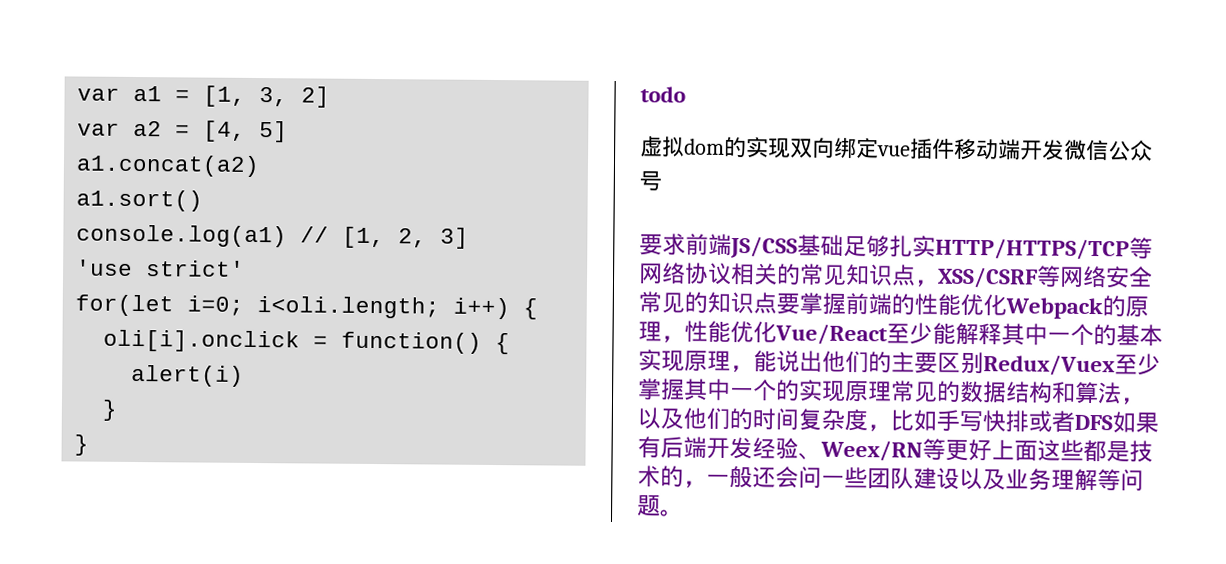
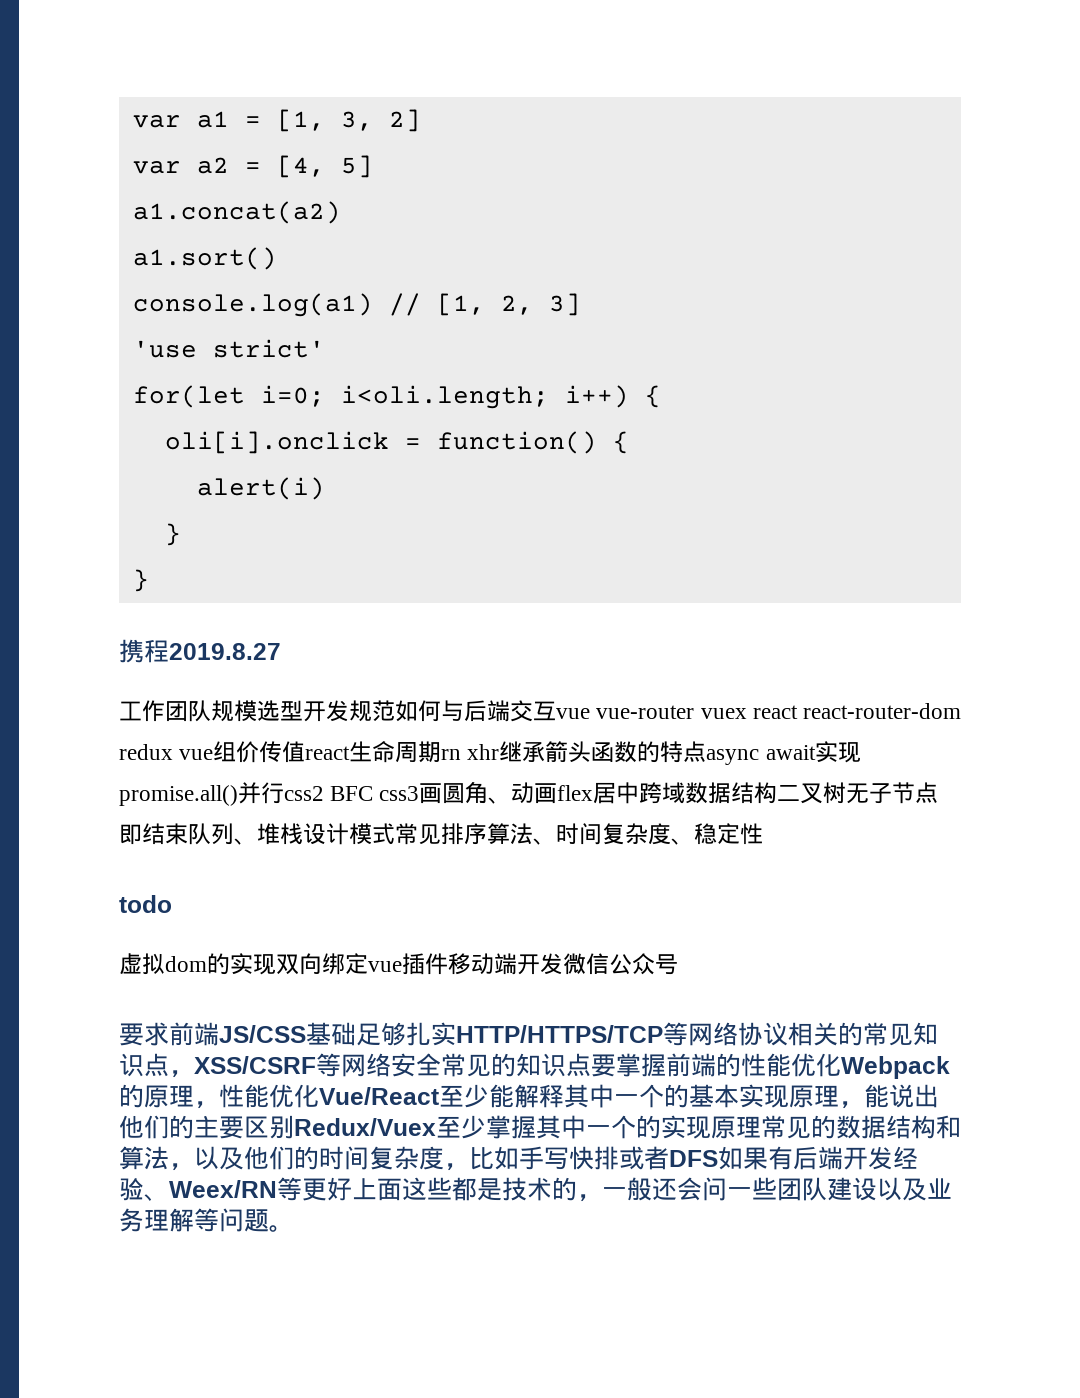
+ 携程2019.8.27
+ 工作团队规模选型开发规范如何与后端交互vue vue-router vuex react react-router-dom redux vue组价传值react生命周期rn xhr继承箭头函数的特点async await实现promise.all()并行css2 BFC css3画圆角、动画flex居中跨域数据结构二叉树无子节点即结束队列、堆栈设计模式常见排序算法、时间复杂度、稳定性

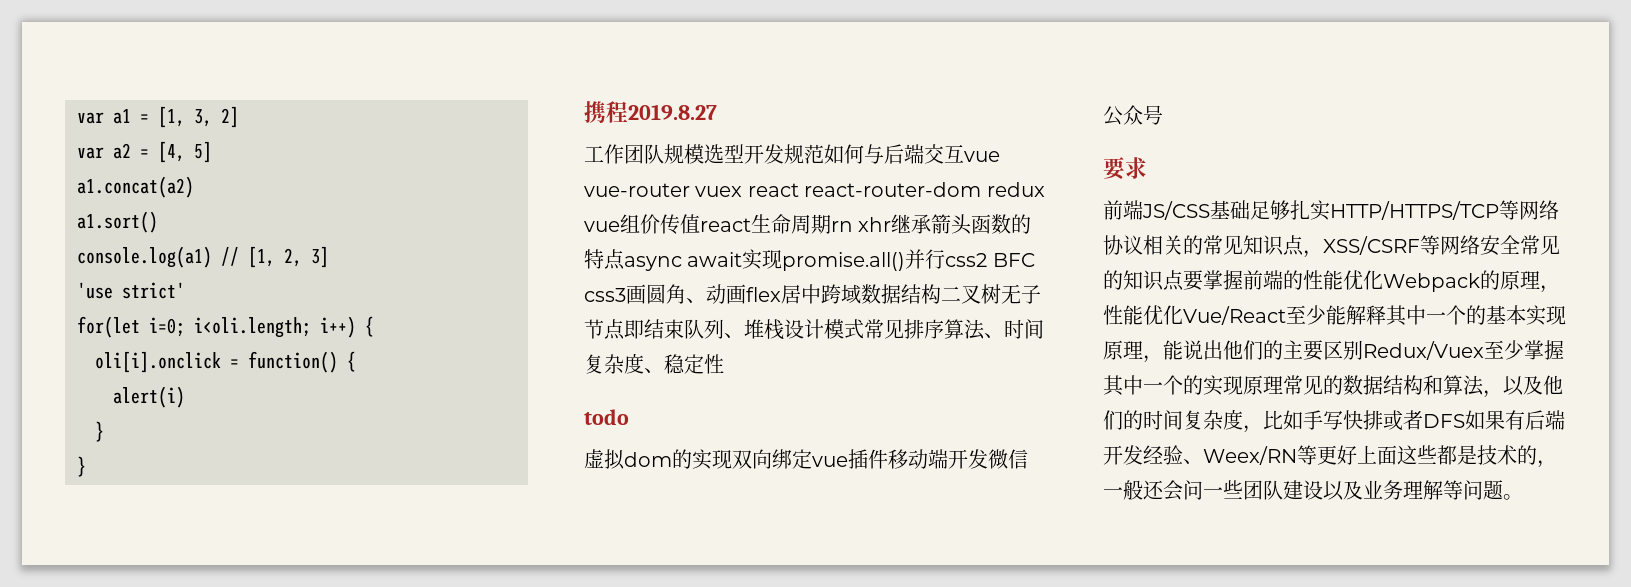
- 要求前端JS/CSS基础足够扎实HTTP/HTTPS/TCP等网络协议相关的常见知识点，XSS/CSRF等网络安全常见的知识点要掌握前端的性能优化Webpack的原理，性能优化Vue/React至少能解释其中一个的基本实现原理，能说出他们的主要区别Redux/Vuex至少掌握其中一个的实现原理常见的数据结构和算法，以及他们的时间复杂度，比如手写快排或者DFS如果有后端开发经验、Weex/RN等更好上面这些都是技术的，一般还会问一些团队建设以及业务理解等问题。
+ 要求
+ 前端JS/CSS基础足够扎实HTTP/HTTPS/TCP等网络协议相关的常见知识点，XSS/CSRF等网络安全常见的知识点要掌握前端的性能优化Webpack的原理，性能优化Vue/React至少能解释其中一个的基本实现原理，能说出他们的主要区别Redux/Vuex至少掌握其中一个的实现原理常见的数据结构和算法，以及他们的时间复杂度，比如手写快排或者DFS如果有后端开发经验、Weex/RN等更好上面这些都是技术的，一般还会问一些团队建设以及业务理解等问题。

